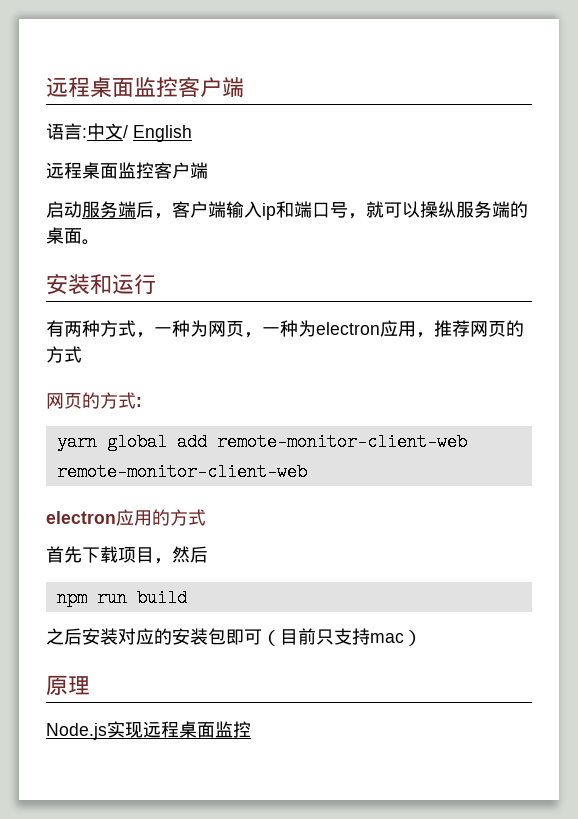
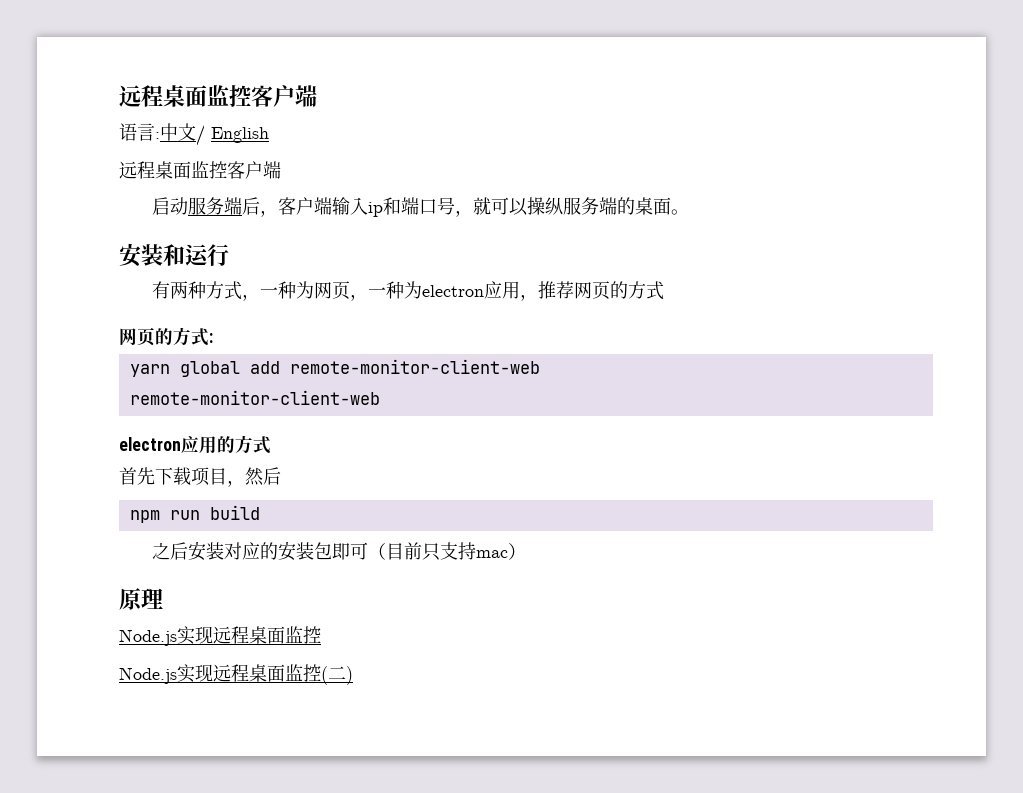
+ Node.js实现远程桌面监控(二)

